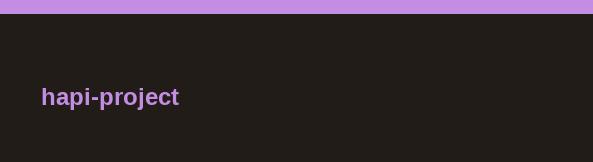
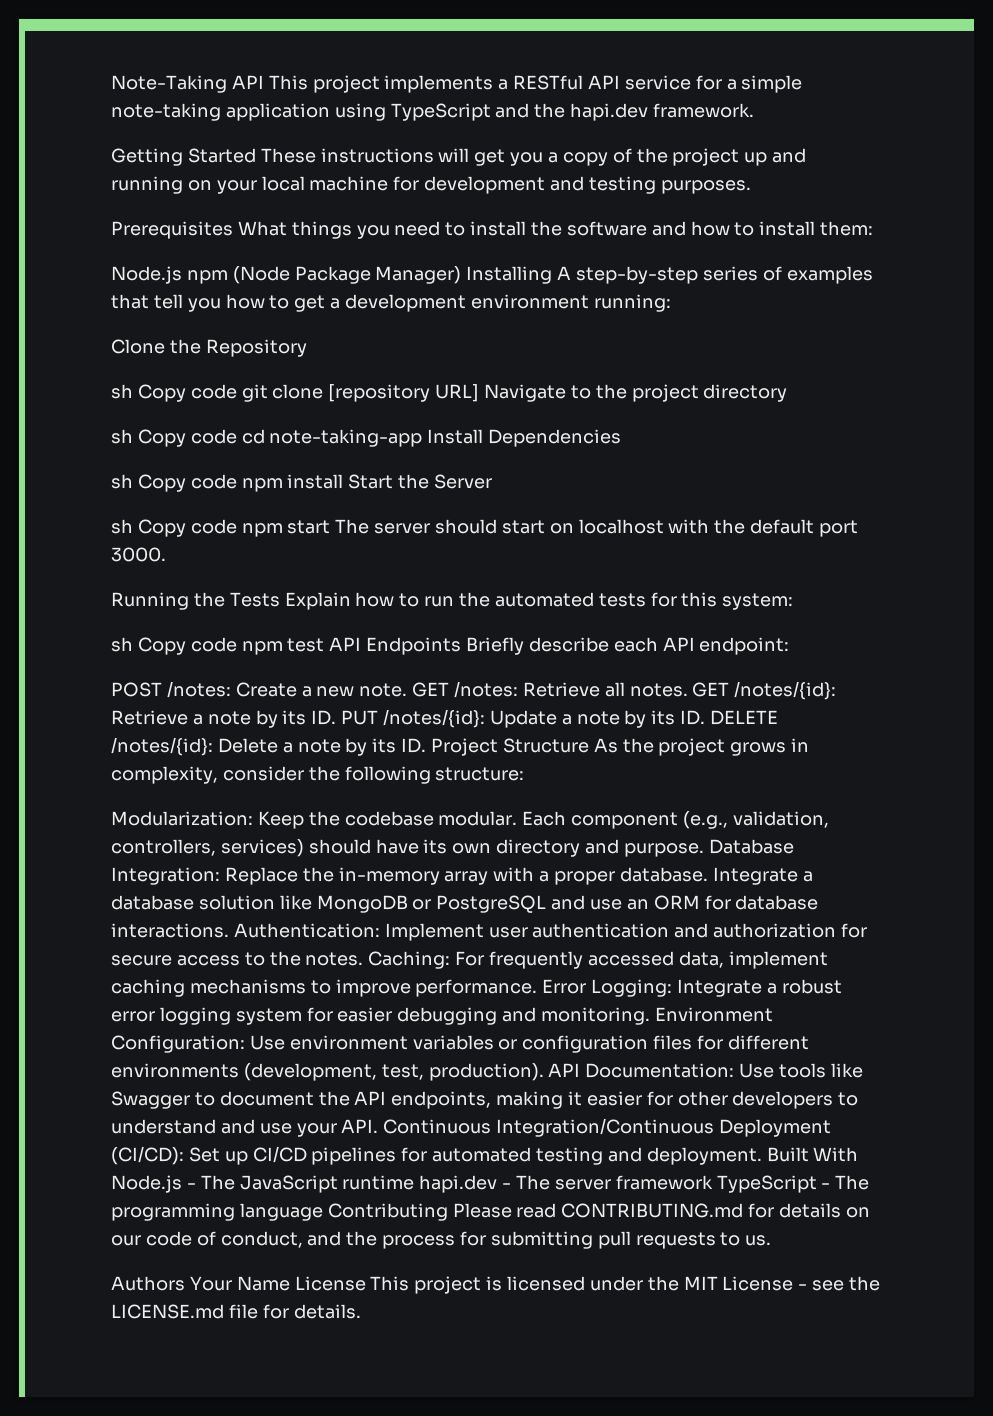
- hapi-project
+ Note-Taking API This project implements a RESTful API service for a simple note-taking application using TypeScript and the hapi.dev framework.
+ Getting Started These instructions will get you a copy of the project up and running on your local machine for development and testing purposes.
+ Prerequisites What things you need to install the software and how to install them:
+ Node.js npm (Node Package Manager) Installing A step-by-step series of examples that tell you how to get a development environment running:
+ Clone the Repository
+ sh Copy code git clone [repository URL] Navigate to the project directory
+ sh Copy code cd note-taking-app Install Dependencies
+ sh Copy code npm install Start the Server
+ sh Copy code npm start The server should start on localhost with the default port 3000.
+ Running the Tests Explain how to run the automated tests for this system:
+ sh Copy code npm test API Endpoints Briefly describe each API endpoint:
+ POST /notes: Create a new note. GET /notes: Retrieve all notes. GET /notes/{id}: Retrieve a note by its ID. PUT /notes/{id}: Update a note by its ID. DELETE /notes/{id}: Delete a note by its ID. Project Structure As the project grows in complexity, consider the following structure:
+ Modularization: Keep the codebase modular. Each component (e.g., validation, controllers, services) should have its own directory and purpose. Database Integration: Replace the in-memory array with a proper database. Integrate a database solution like MongoDB or PostgreSQL and use an ORM for database interactions. Authentication: Implement user authentication and authorization for secure access to the notes. Caching: For frequently accessed data, implement caching mechanisms to improve performance. Error Logging: Integrate a robust error logging system for easier debugging and monitoring. Environment Configuration: Use environment variables or configuration files for different environments (development, test, production). API Documentation: Use tools like Swagger to document the API endpoints, making it easier for other developers to understand and use your API. Continuous Integration/Continuous Deployment (CI/CD): Set up CI/CD pipelines for automated testing and deployment. Built With Node.js - The JavaScript runtime hapi.dev - The server framework TypeScript - The programming language Contributing Please read CONTRIBUTING.md for details on our code of conduct, and the process for submitting pull requests to us.
+ Authors Your Name License This project is licensed under the MIT License - see the LICENSE.md file for details.

